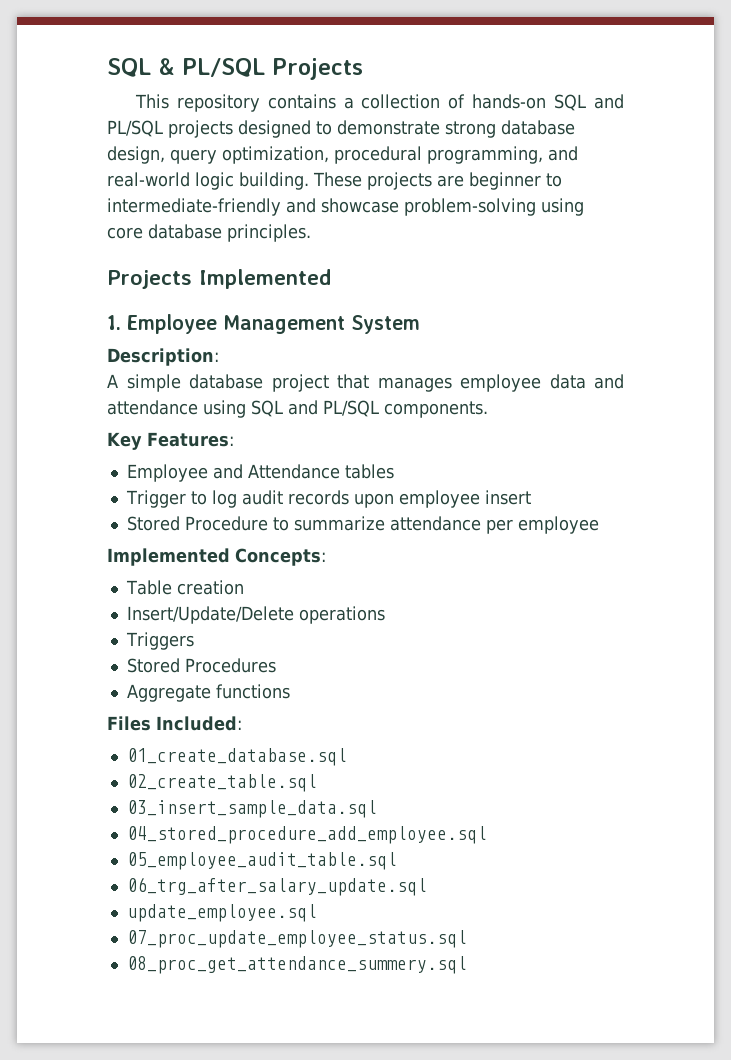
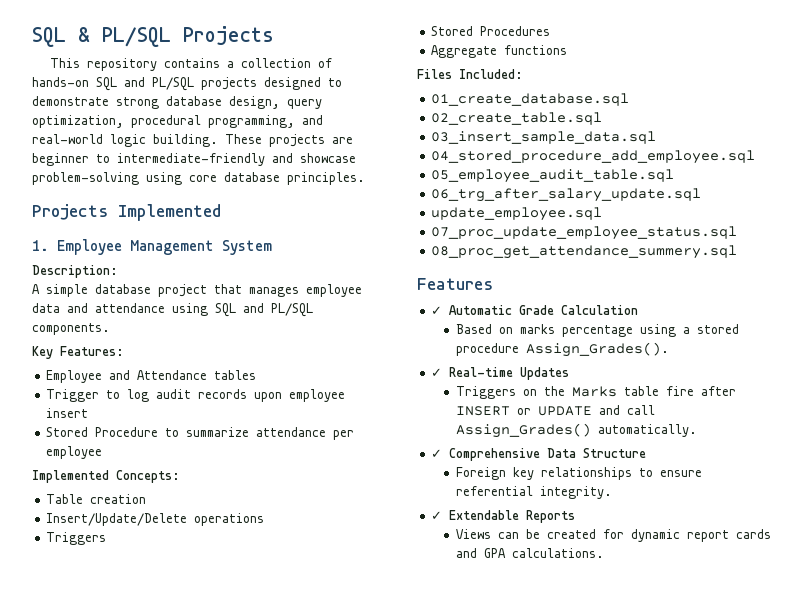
+ Features
+ ✓ Automatic Grade Calculation
+ Based on marks percentage using a stored procedure Assign_Grades().
+ ✓ Real-time Updates
+ Triggers on the Marks table fire after INSERT or UPDATE and call Assign_Grades() automatically.
+ ✓ Comprehensive Data Structure
+ Foreign key relationships to ensure referential integrity.
+ ✓ Extendable Reports
+ Views can be created for dynamic report cards and GPA calculations.

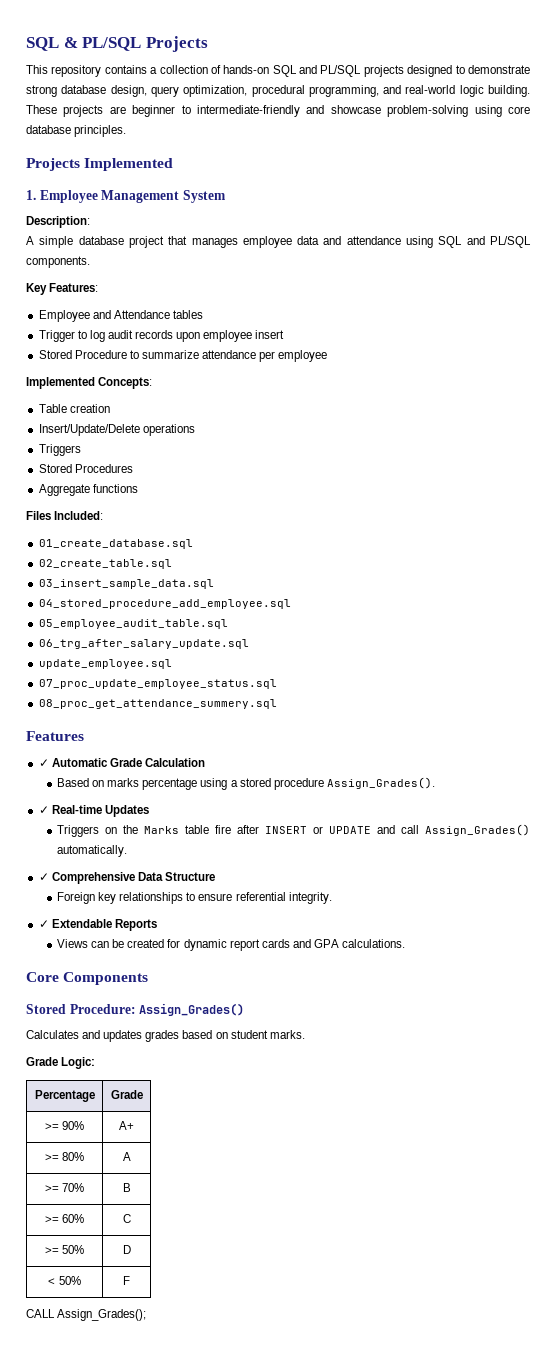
+ Core Components
+ Stored Procedure: Assign_Grades()
+ Calculates and updates grades based on student marks.
+ Grade Logic:
+ Percentage | Grade
+ >= 90% | A+
+ >= 80% | A
+ >= 70% | B
+ >= 60% | C
+ >= 50% | D
+ < 50% | F
+ CALL Assign_Grades();

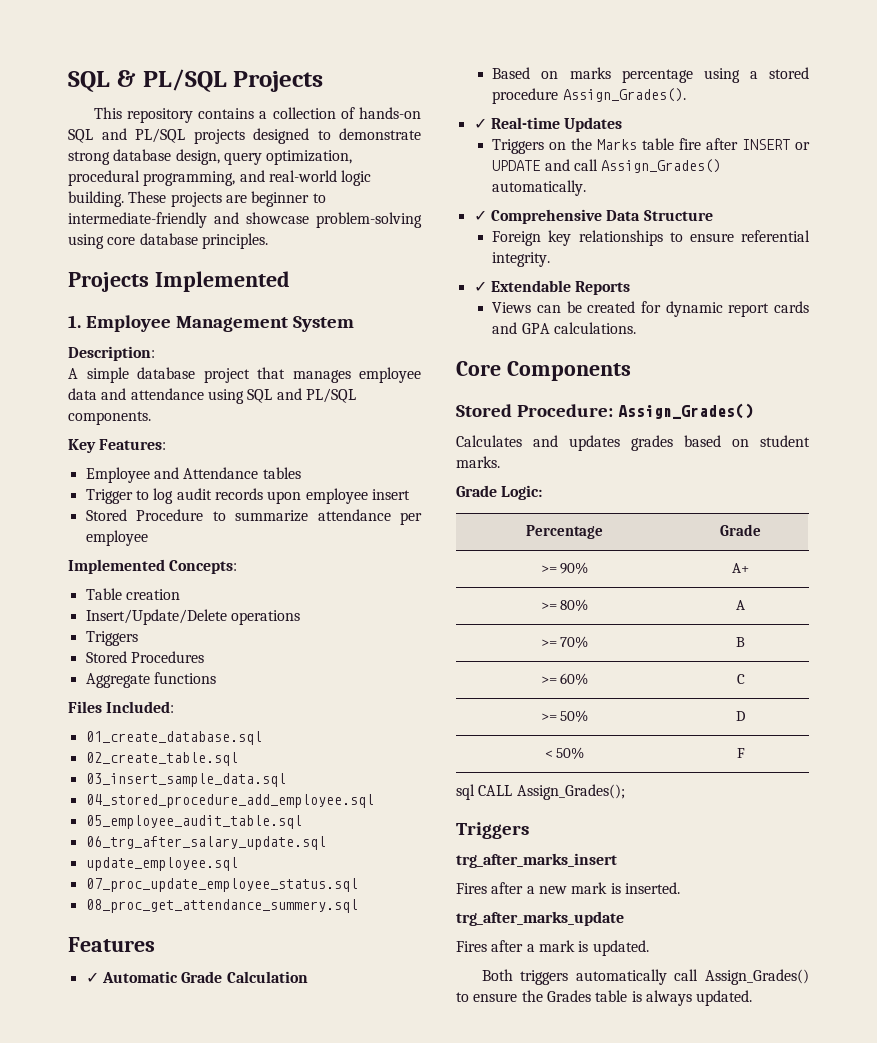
- CALL Assign_Grades();
+ sql CALL Assign_Grades();
+ Triggers
+ trg_after_marks_insert
+ Fires after a new mark is inserted.
+ trg_after_marks_update
+ Fires after a mark is updated.
+ Both triggers automatically call Assign_Grades() to ensure the Grades table is always updated.

